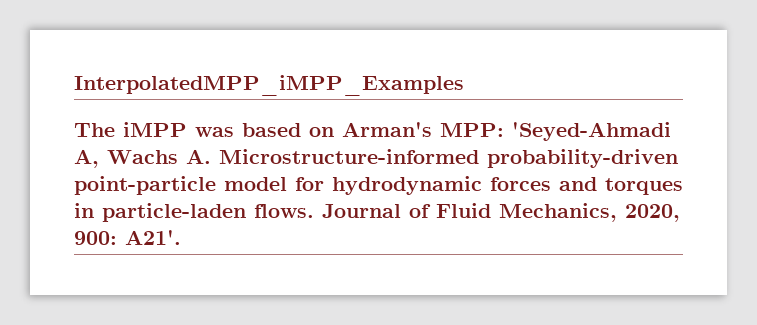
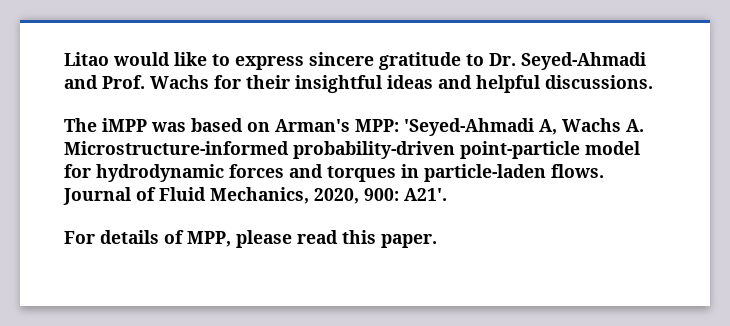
- InterpolatedMPP_iMPP_Examples
+ Litao would like to express sincere gratitude to Dr. Seyed-Ahmadi and Prof. Wachs for their insightful ideas and helpful discussions.
+ For details of MPP, please read this paper.

